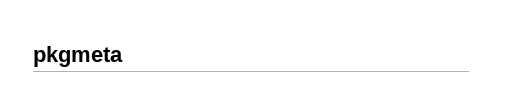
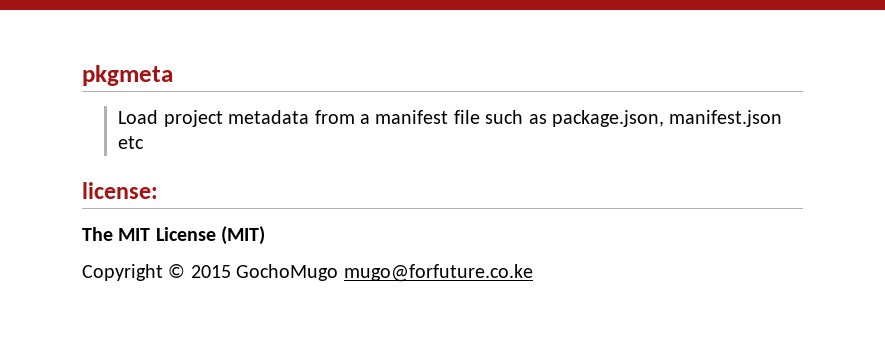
+ Load project metadata from a manifest file such as package.json, manifest.json etc
+ license:
+ The MIT License (MIT)
+ Copyright © 2015 GochoMugo mugo@forfuture.co.ke

